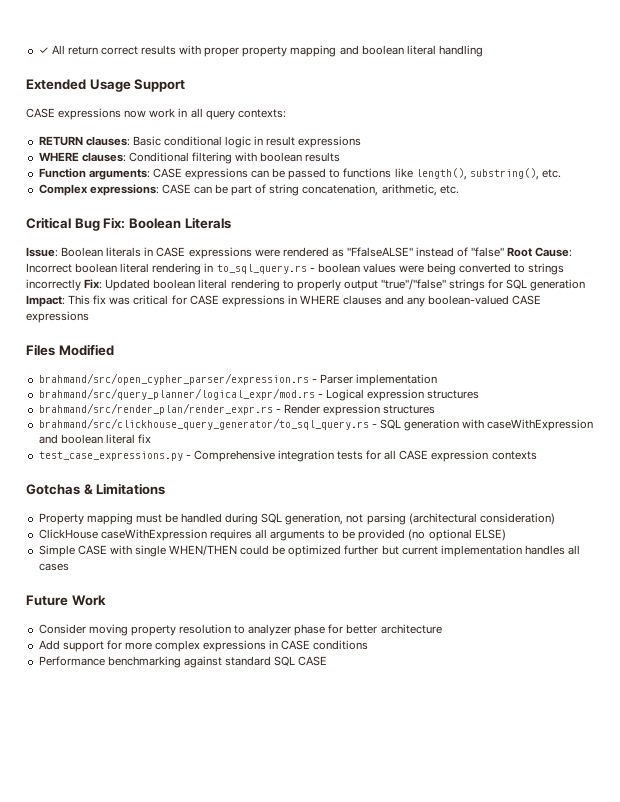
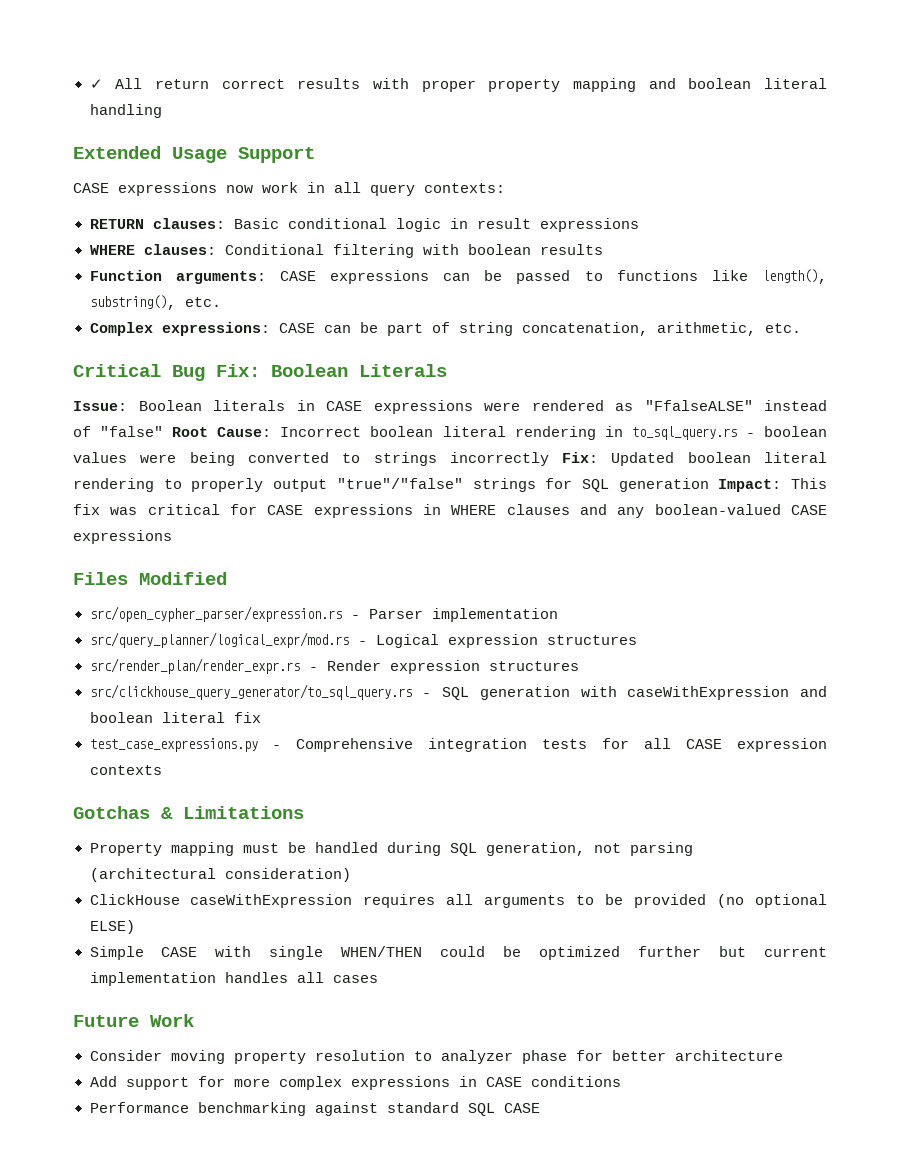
- brahmand/src/open_cypher_parser/expression.rs - Parser implementation
+ src/open_cypher_parser/expression.rs - Parser implementation
- brahmand/src/query_planner/logical_expr/mod.rs - Logical expression structures
+ src/query_planner/logical_expr/mod.rs - Logical expression structures
- brahmand/src/render_plan/render_expr.rs - Render expression structures
+ src/render_plan/render_expr.rs - Render expression structures
- brahmand/src/clickhouse_query_generator/to_sql_query.rs - SQL generation with caseWithExpression and boolean literal fix
+ src/clickhouse_query_generator/to_sql_query.rs - SQL generation with caseWithExpression and boolean literal fix

